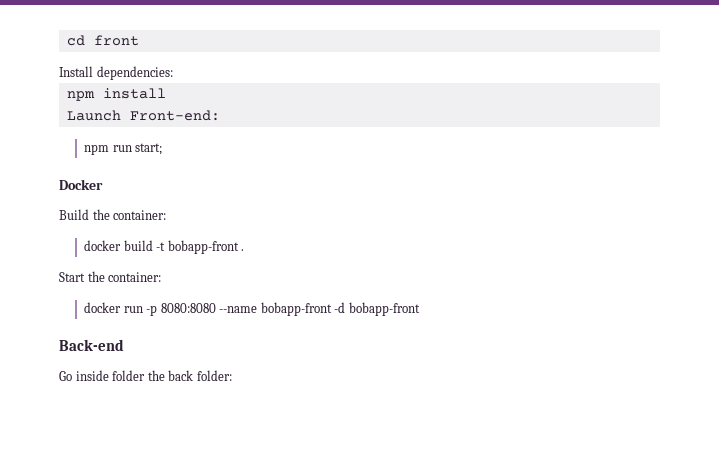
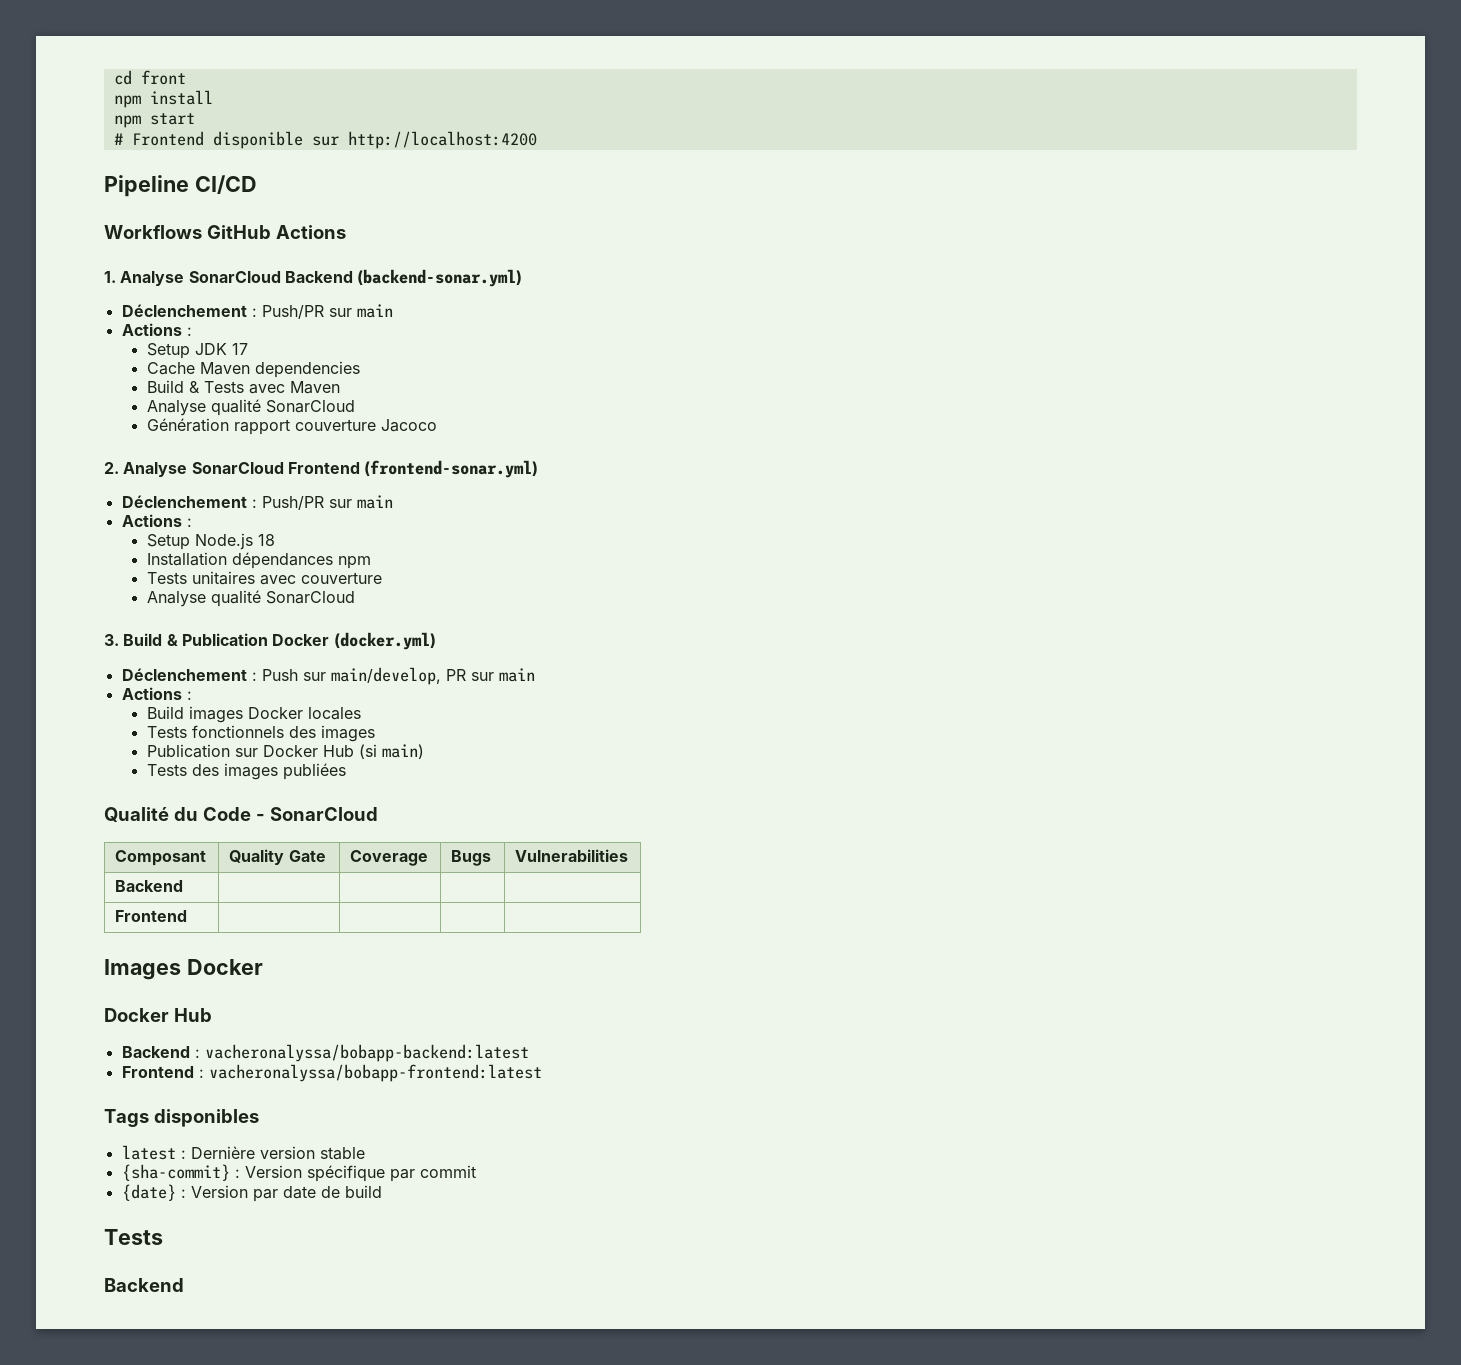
- Install dependencies:
- Launch Front-end:
- npm run start;
- Docker
- Build the container:
- docker build -t bobapp-front .
- Start the container:
- docker run -p 8080:8080 --name bobapp-front -d bobapp-front
- Back-end
- Go inside folder the back folder:
+ npm start
+ # Frontend disponible sur http://localhost:4200
+ Pipeline CI/CD
+ Workflows GitHub Actions
+ 1. Analyse SonarCloud Backend (backend-sonar.yml)
+ Déclenchement : Push/PR sur main
+ Actions :
+ Setup JDK 17
+ Cache Maven dependencies
+ Build & Tests avec Maven
+ Analyse qualité SonarCloud
+ Génération rapport couverture Jacoco
+ 2. Analyse SonarCloud Frontend (frontend-sonar.yml)
+ Déclenchement : Push/PR sur main
+ Actions :
+ Setup Node.js 18
+ Installation dépendances npm
+ Tests unitaires avec couverture
+ Analyse qualité SonarCloud
+ 3. Build & Publication Docker (docker.yml)
+ Déclenchement : Push sur main/develop, PR sur main
+ Actions :
+ Build images Docker locales
+ Tests fonctionnels des images
+ Publication sur Docker Hub (si main)
+ Tests des images publiées
+ Qualité du Code - SonarCloud
+ Composant | Quality Gate | Coverage | Bugs | Vulnerabilities
+ Backend | | | |
+ Frontend | | | |
+ Images Docker
+ Docker Hub
+ Backend : vacheronalyssa/bobapp-backend:latest
+ Frontend : vacheronalyssa/bobapp-frontend:latest
+ Tags disponibles
+ latest : Dernière version stable
+ {sha-commit} : Version spécifique par commit
+ {date} : Version par date de build
+ Tests
+ Backend

